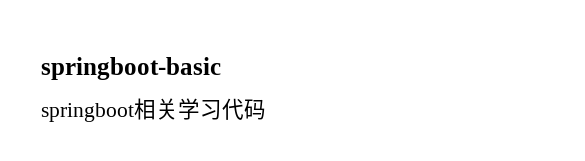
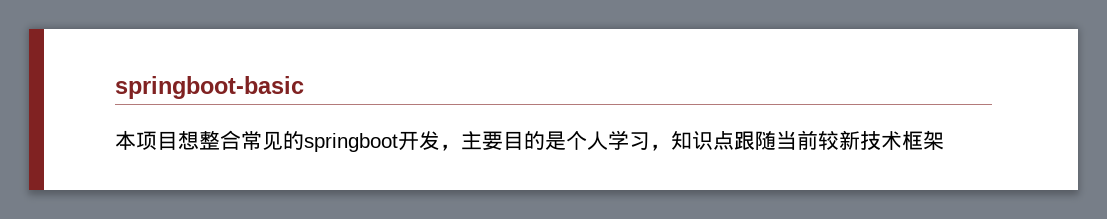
- springboot相关学习代码
+ 本项目想整合常见的springboot开发，主要目的是个人学习，知识点跟随当前较新技术框架

